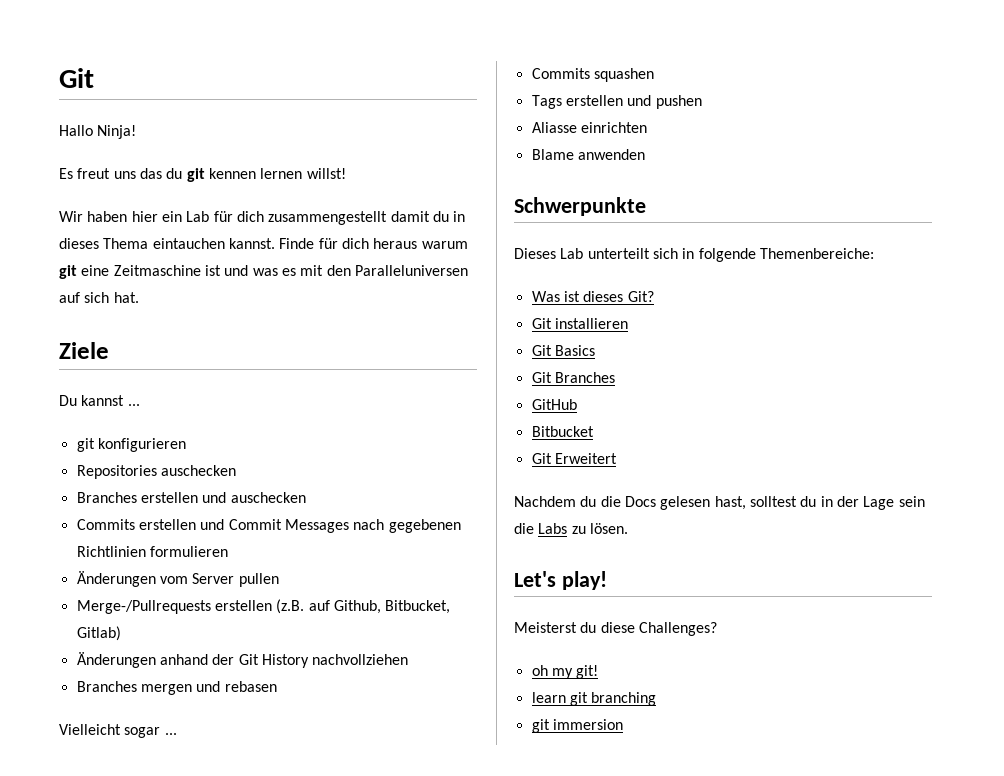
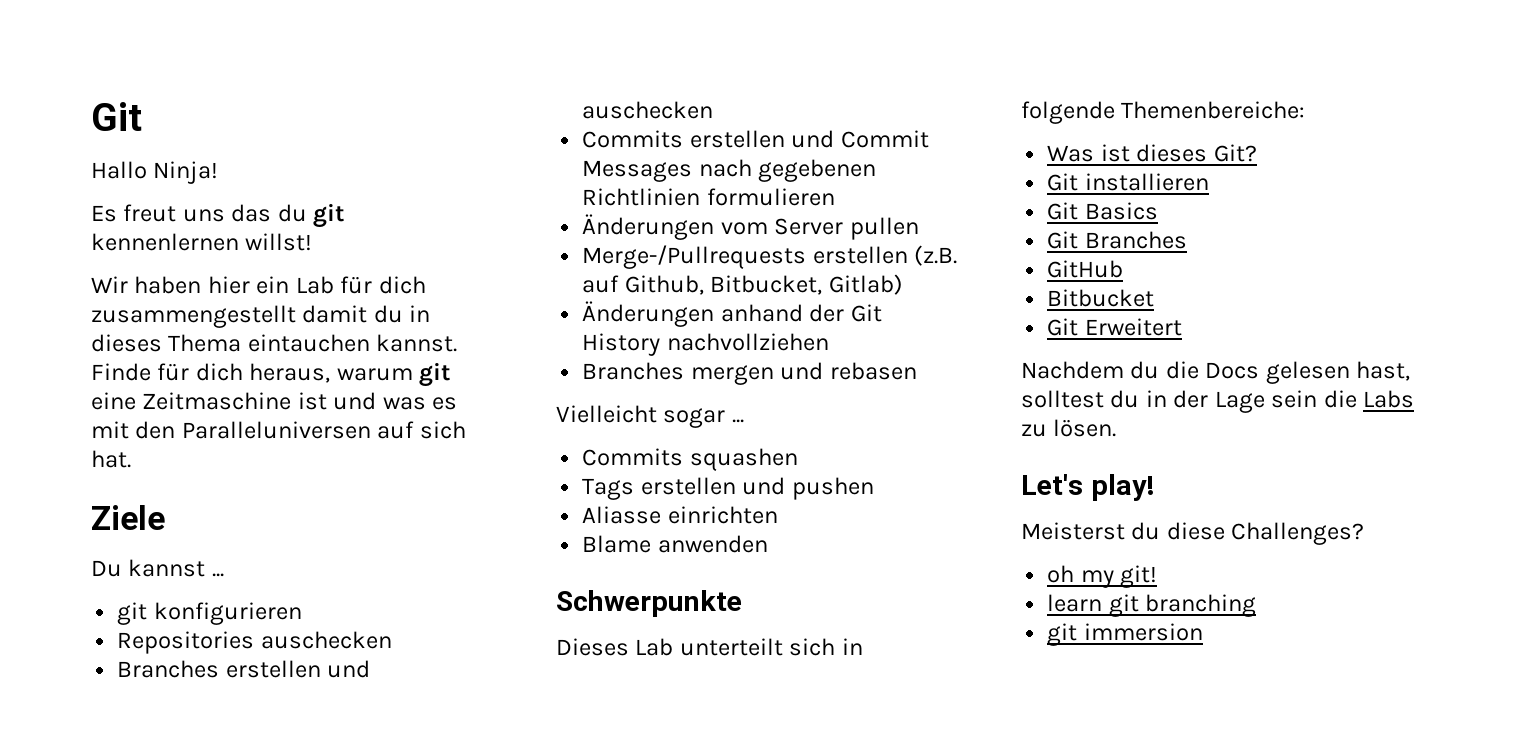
- Es freut uns das du git kennen lernen willst!
+ Es freut uns das du git kennenlernen willst!
- Finde für dich heraus warum git eine Zeitmaschine ist und was es mit den Paralleluniversen auf sich hat.
+ Finde für dich heraus, warum git eine Zeitmaschine ist und was es mit den Paralleluniversen auf sich hat.

